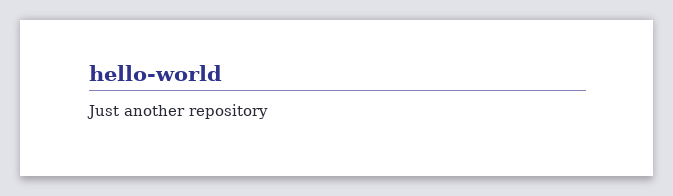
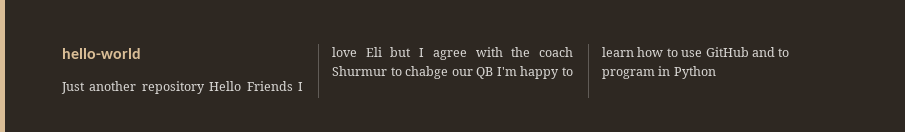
- Just another repository
+ Just another repository Hello Friends I love Eli but I agree with the coach Shurmur to chabge our QB I'm happy to learn how to use GitHub and to program in Python

